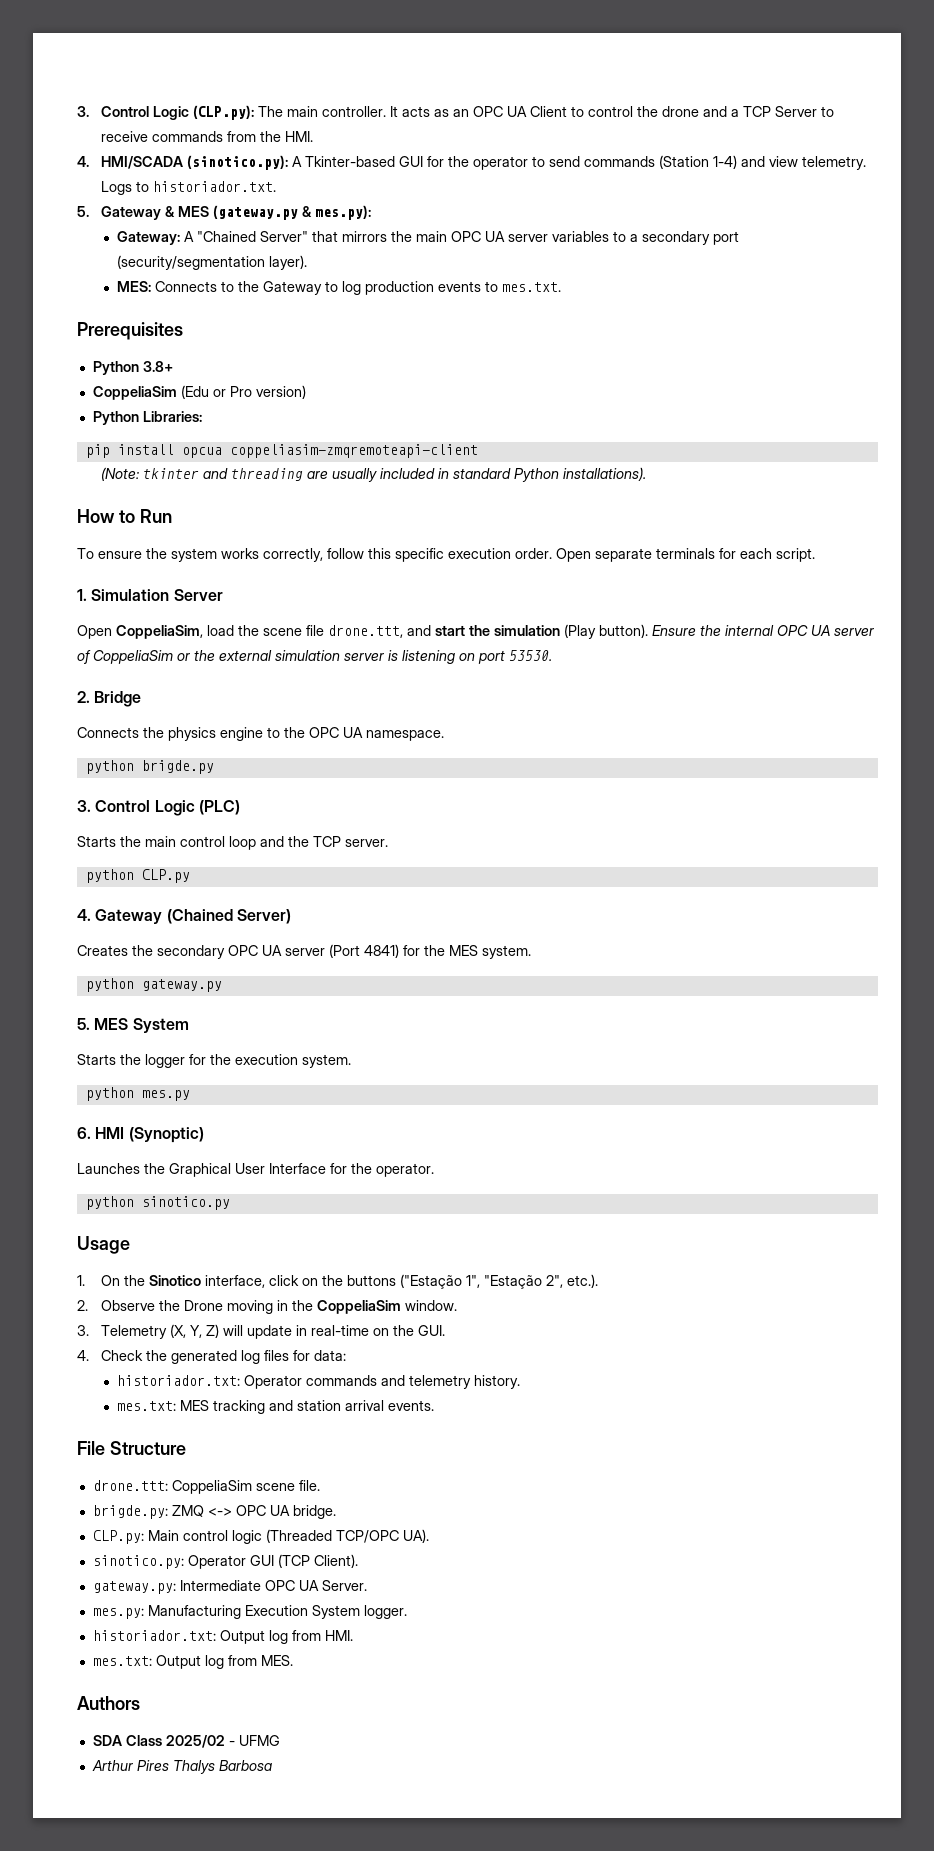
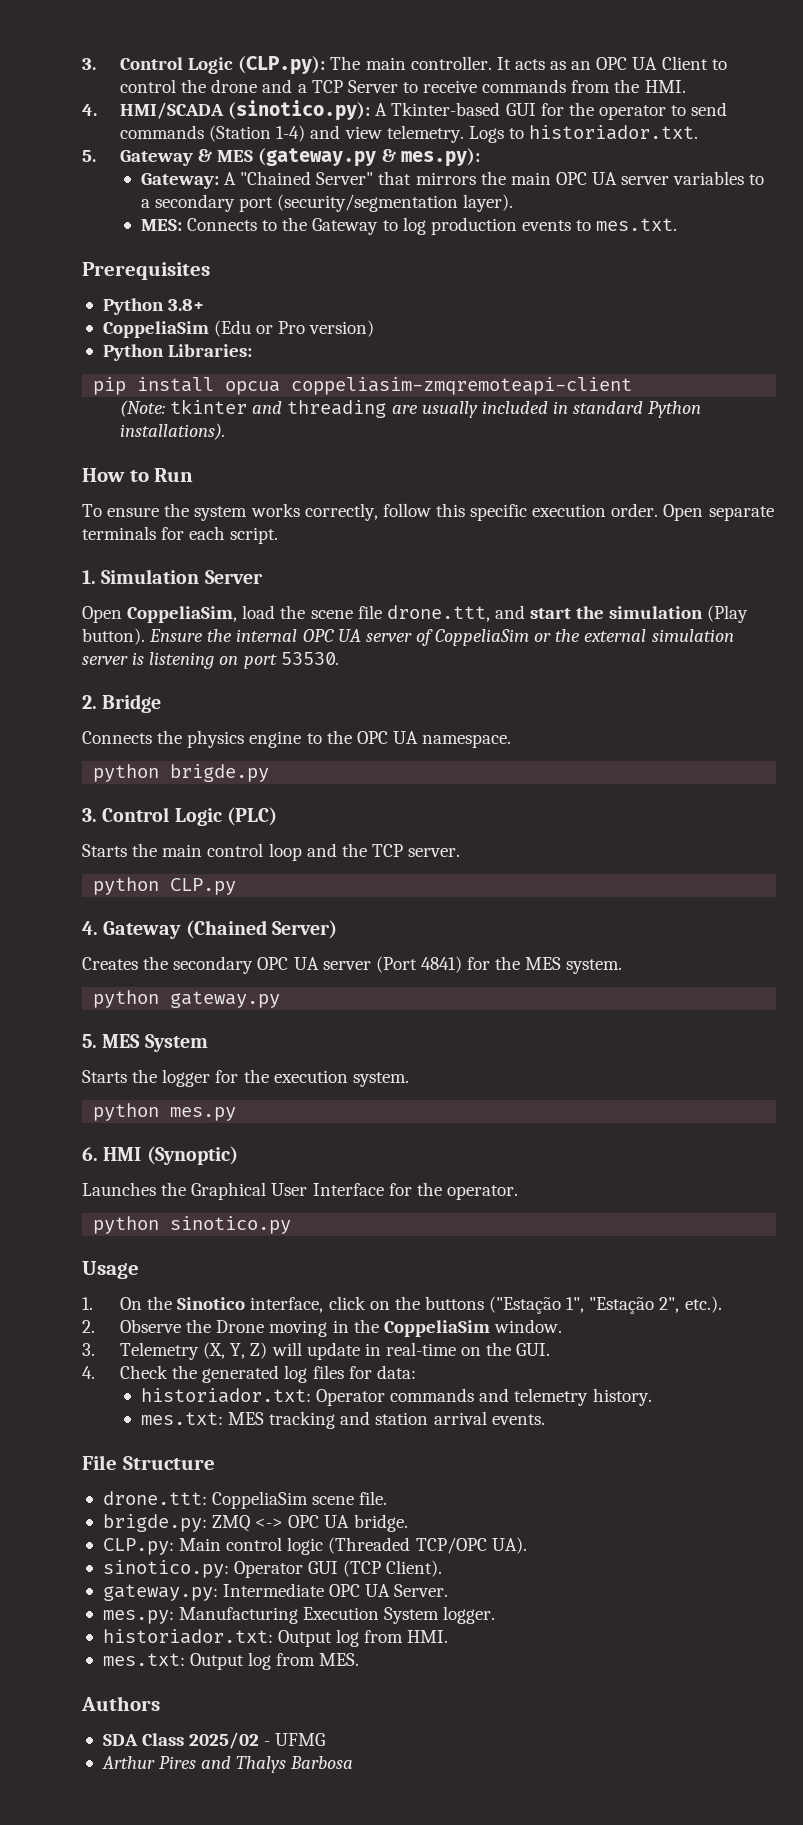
- Arthur Pires Thalys Barbosa
+ Arthur Pires and Thalys Barbosa

